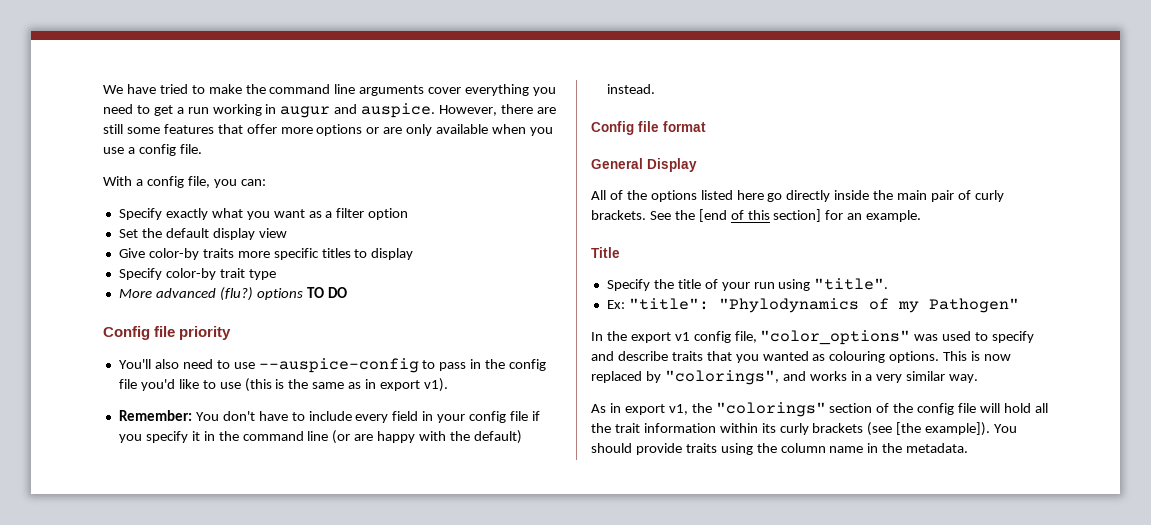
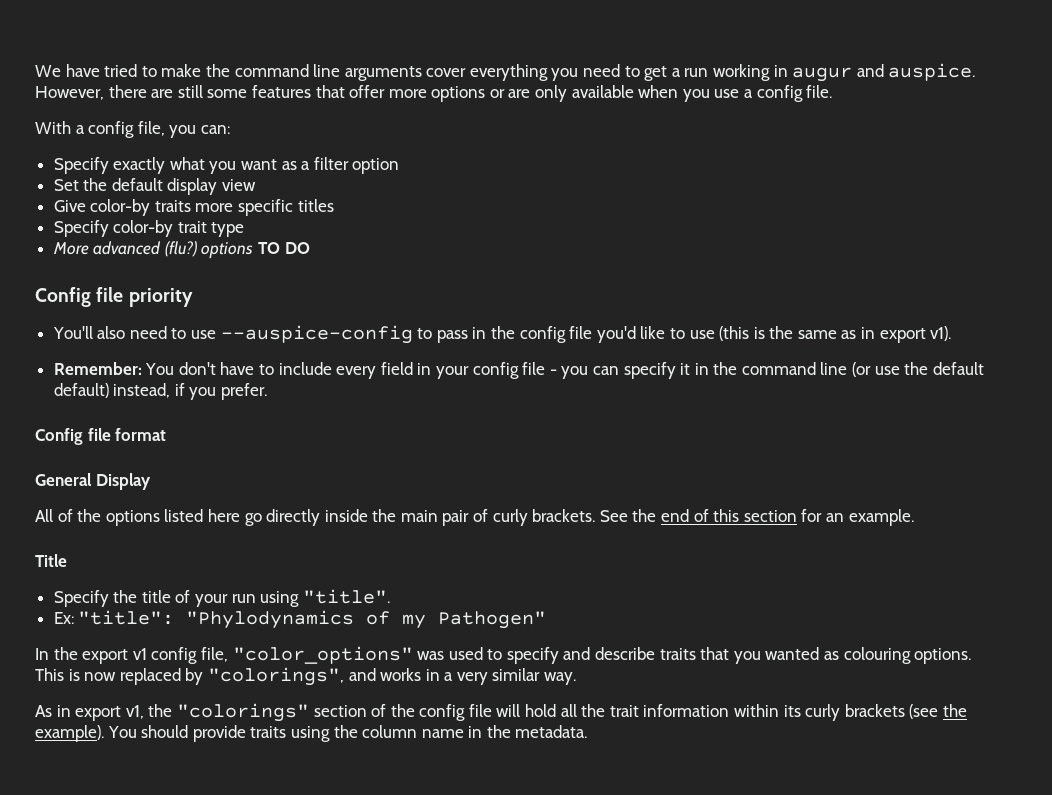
- Give color-by traits more specific titles to display
+ Give color-by traits more specific titles
- Remember: You don't have to include every field in your config file if you specify it in the command line (or are happy with the default) instead.
+ Remember: You don't have to include every field in your config file - you can specify it in the command line (or use the default default) instead, if you prefer.
- See the [end of this section] for an example.
+ See the end of this section for an example.
- As in export v1, the "colorings" section of the config file will hold all the trait information within its curly brackets (see [the example]).
+ As in export v1, the "colorings" section of the config file will hold all the trait information within its curly brackets (see the example).

